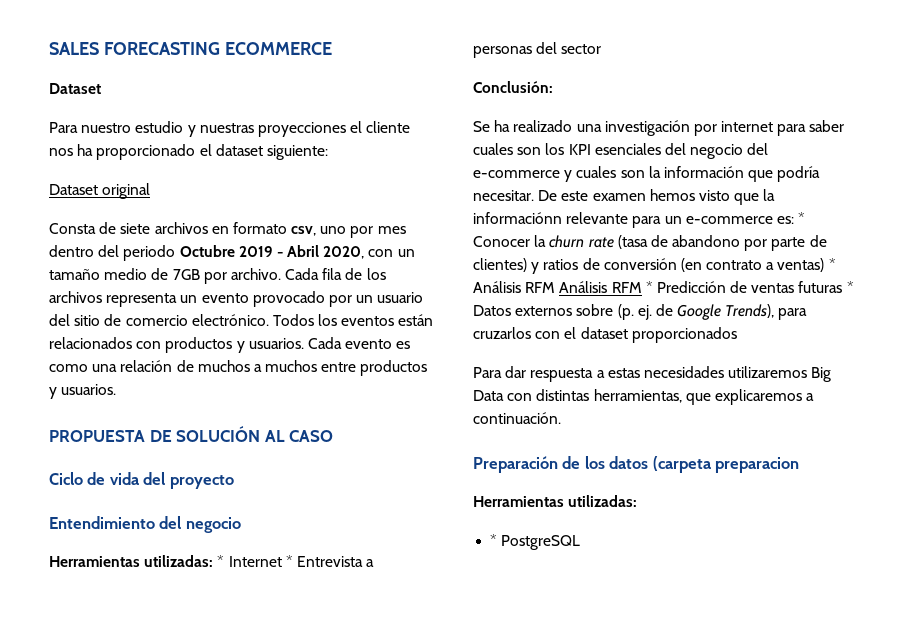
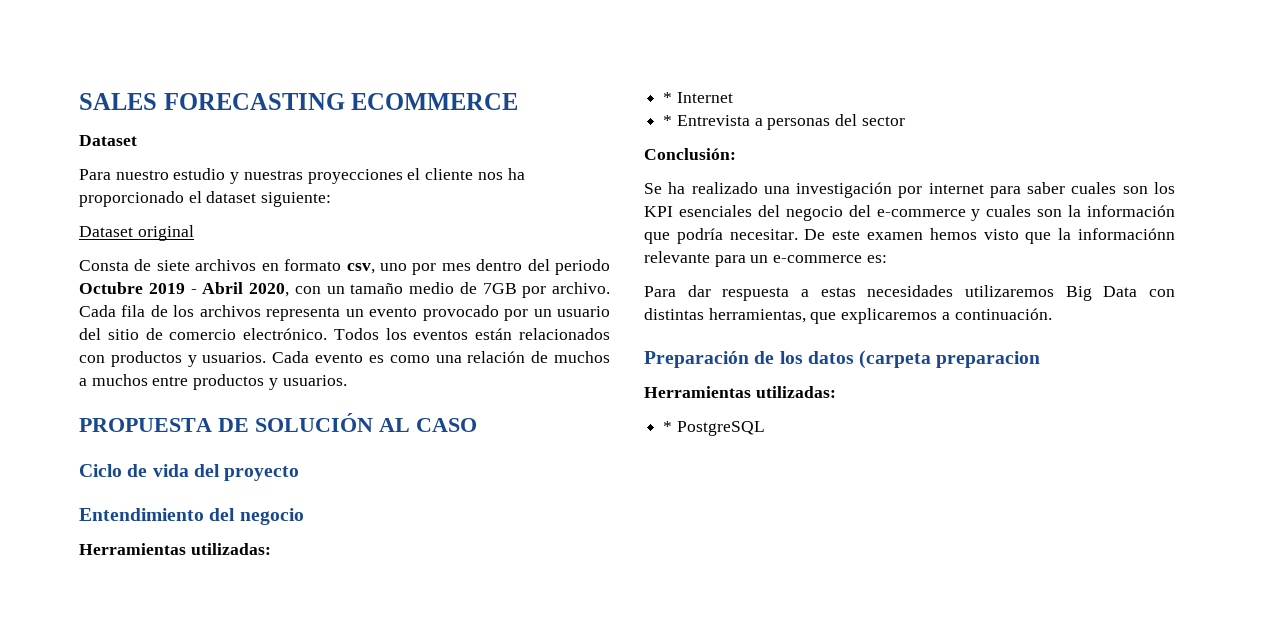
  Entendimiento del negocio
- Herramientas utilizadas: * Internet * Entrevista a personas del sector
+ Herramientas utilizadas:
+ * Internet
+ * Entrevista a personas del sector
- De este examen hemos visto que la informaciónn relevante para un e-commerce es: * Conocer la churn rate (tasa de abandono por parte de clientes) y ratios de conversión (en contrato a ventas) * Análisis RFM Análisis RFM * Predicción de ventas futuras * Datos externos sobre (p. ej. de Google Trends), para cruzarlos con el dataset proporcionados
+ De este examen hemos visto que la informaciónn relevante para un e-commerce es:

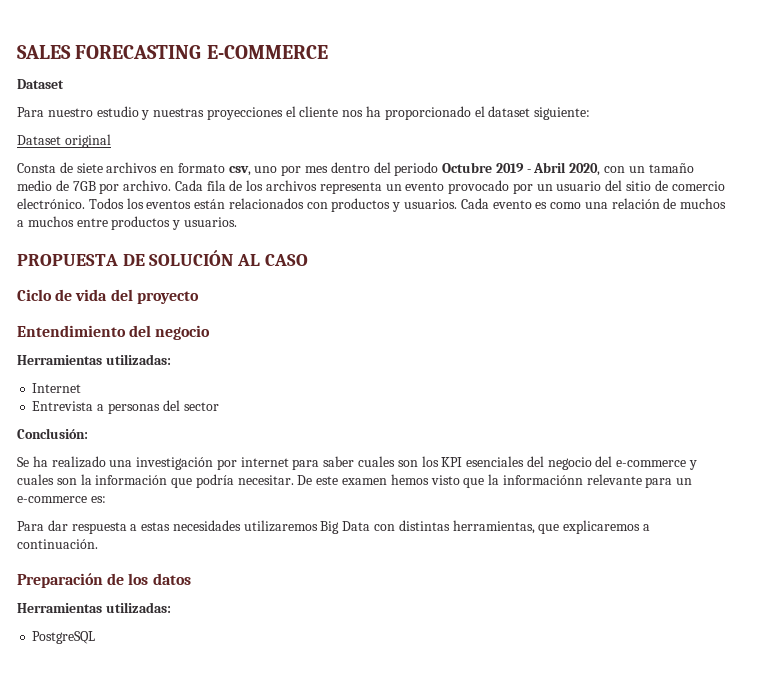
- SALES FORECASTING ECOMMERCE
+ SALES FORECASTING E-COMMERCE
- * Internet
+ Internet
- * Entrevista a personas del sector
+ Entrevista a personas del sector
- Preparación de los datos (carpeta preparacion
+ Preparación de los datos
  Herramientas utilizadas:
- * PostgreSQL
+ PostgreSQL

